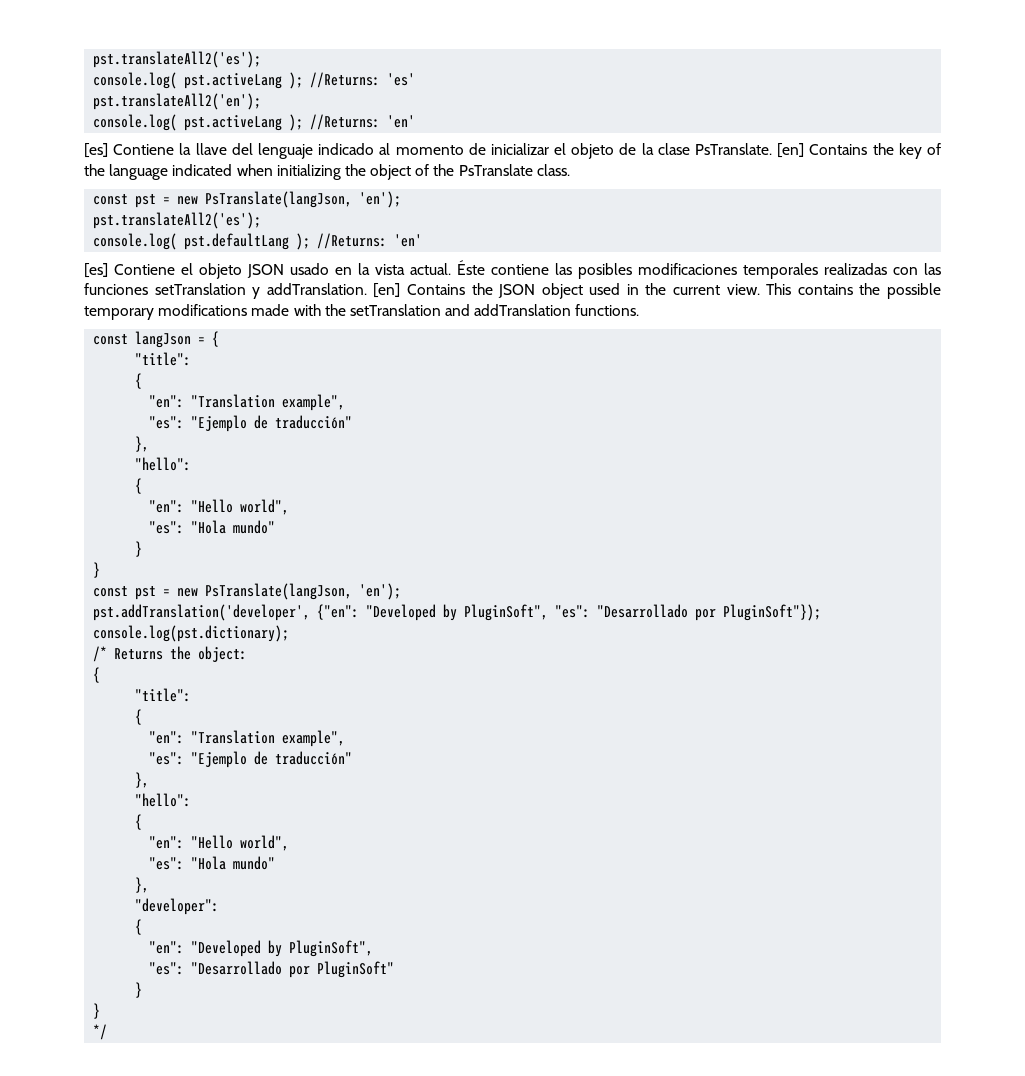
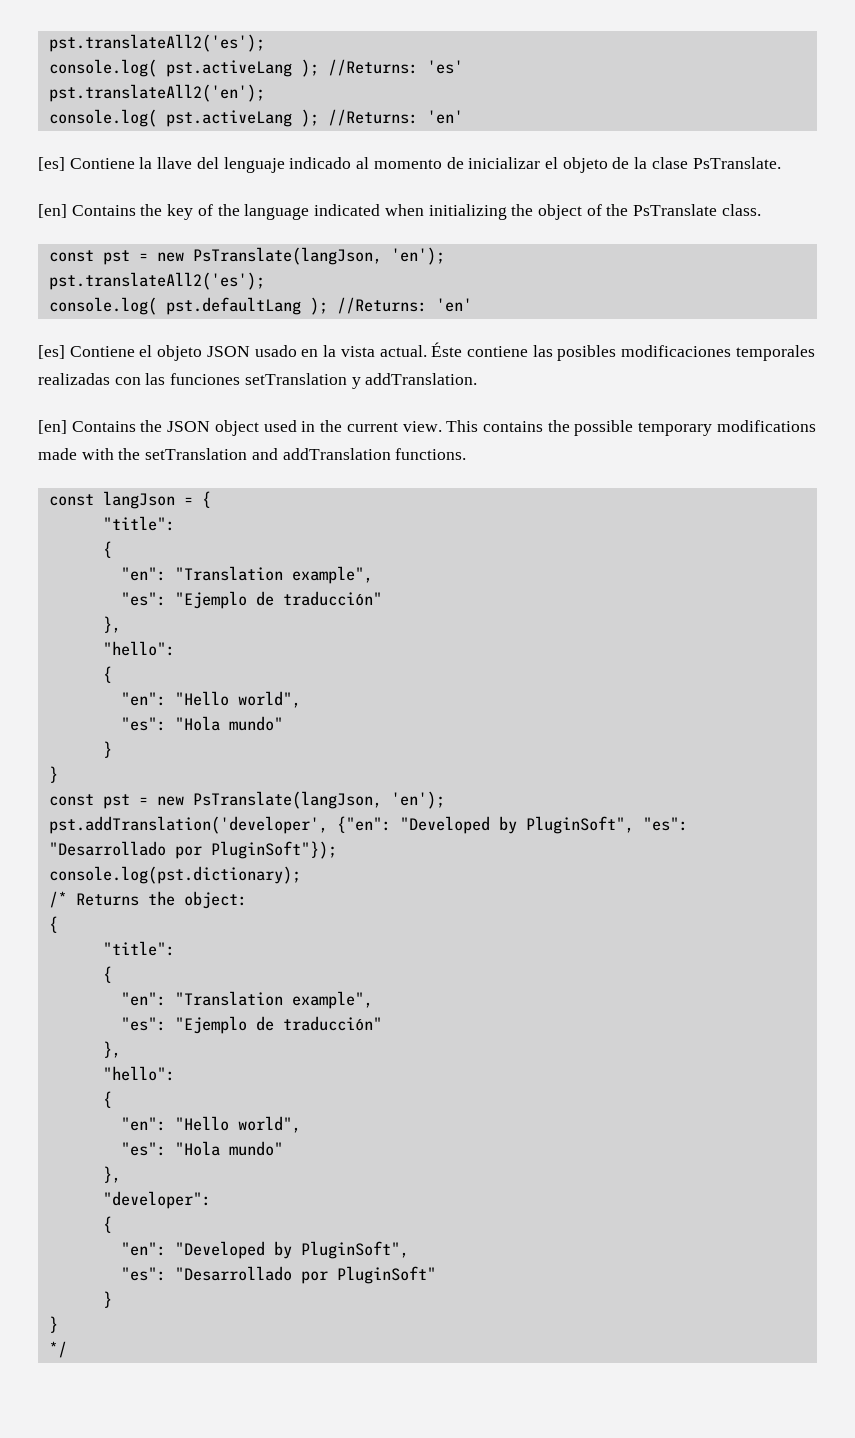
- [es] Contiene la llave del lenguaje indicado al momento de inicializar el objeto de la clase PsTranslate. [en] Contains the key of the language indicated when initializing the object of the PsTranslate class.
+ [es] Contiene la llave del lenguaje indicado al momento de inicializar el objeto de la clase PsTranslate.
+ [en] Contains the key of the language indicated when initializing the object of the PsTranslate class.
- Éste contiene las posibles modificaciones temporales realizadas con las funciones setTranslation y addTranslation. [en] Contains the JSON object used in the current view.
+ Éste contiene las posibles modificaciones temporales realizadas con las funciones setTranslation y addTranslation.
+ [en] Contains the JSON object used in the current view.

